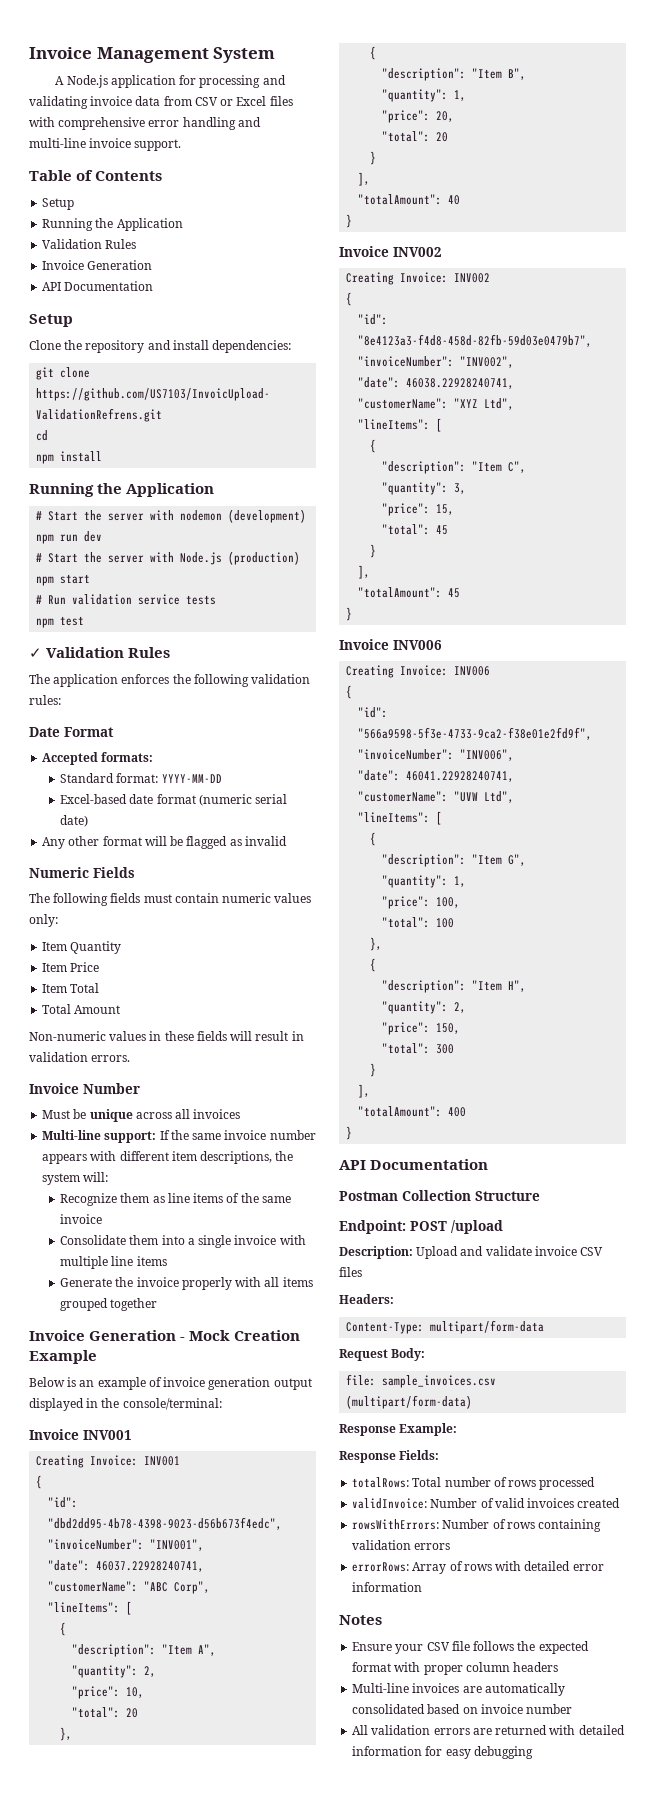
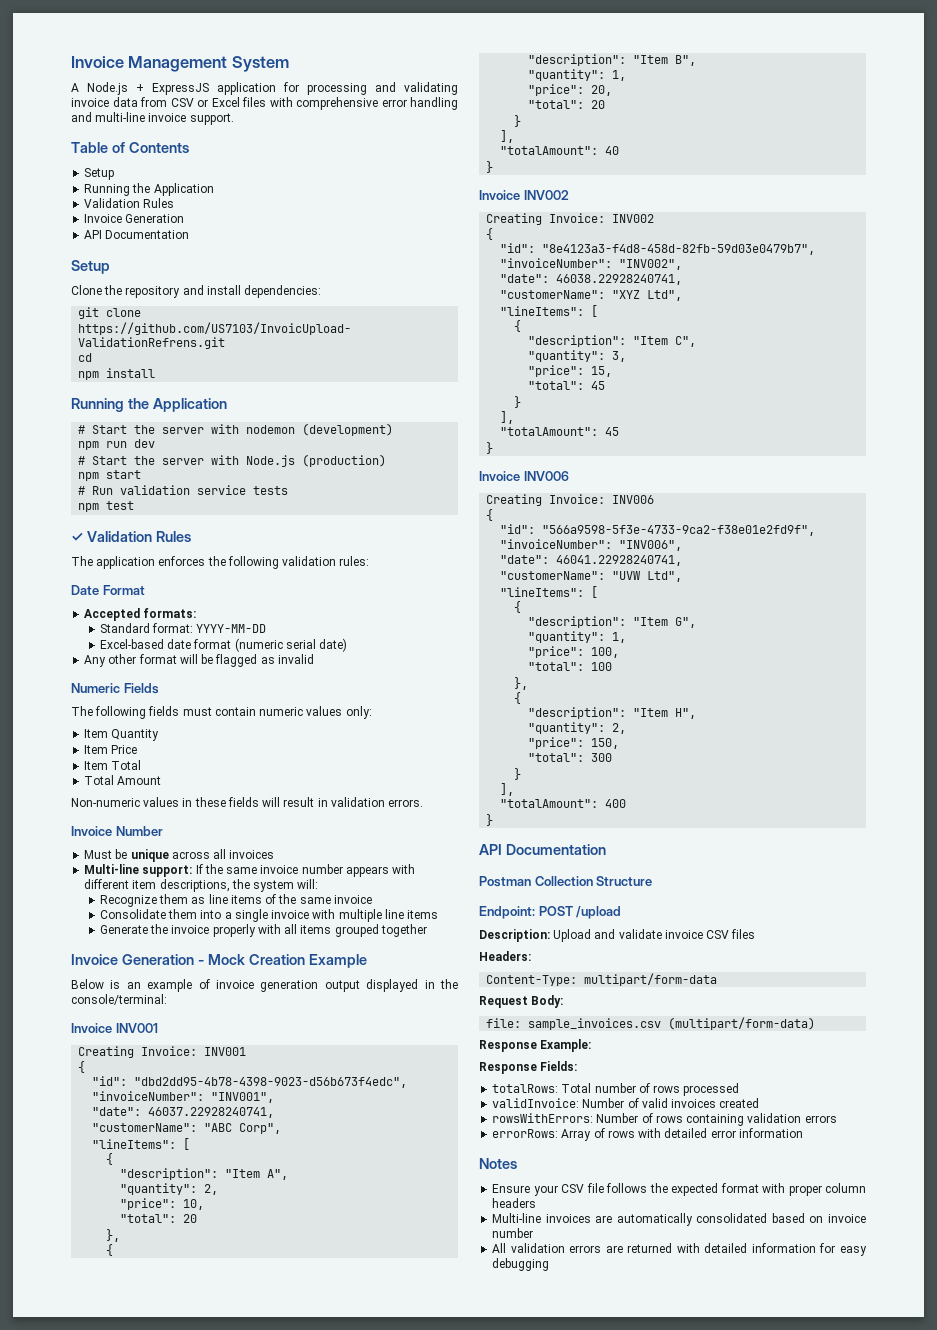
- A Node.js application for processing and validating invoice data from CSV or Excel files with comprehensive error handling and multi-line invoice support.
+ A Node.js + ExpressJS application for processing and validating invoice data from CSV or Excel files with comprehensive error handling and multi-line invoice support.

